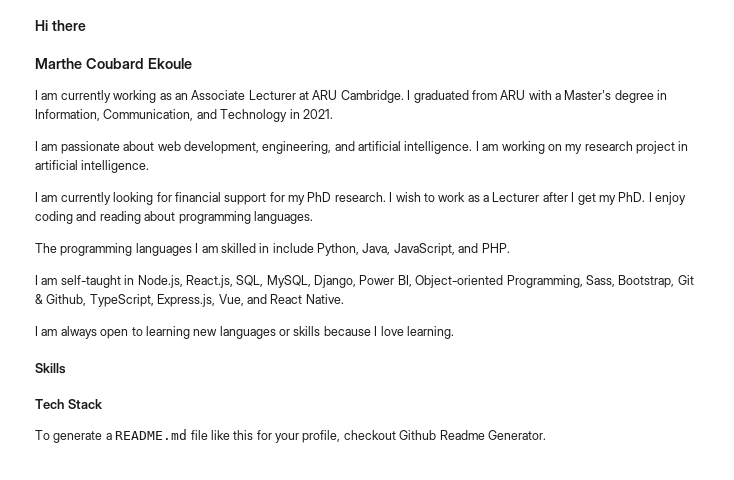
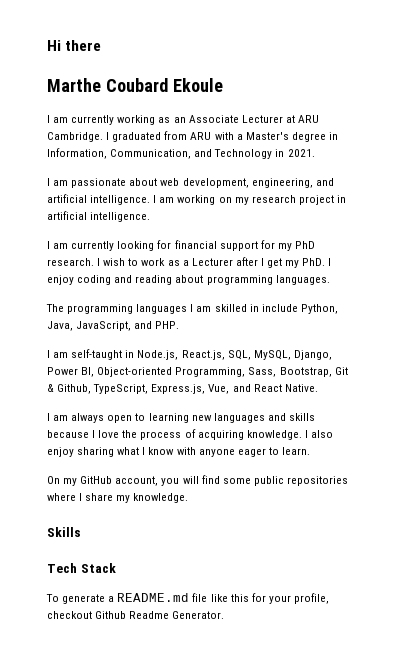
- I am always open to learning new languages or skills because I love learning.
+ I am always open to learning new languages and skills because I love the process of acquiring knowledge. I also enjoy sharing what I know with anyone eager to learn.
+ On my GitHub account, you will find some public repositories where I share my knowledge.

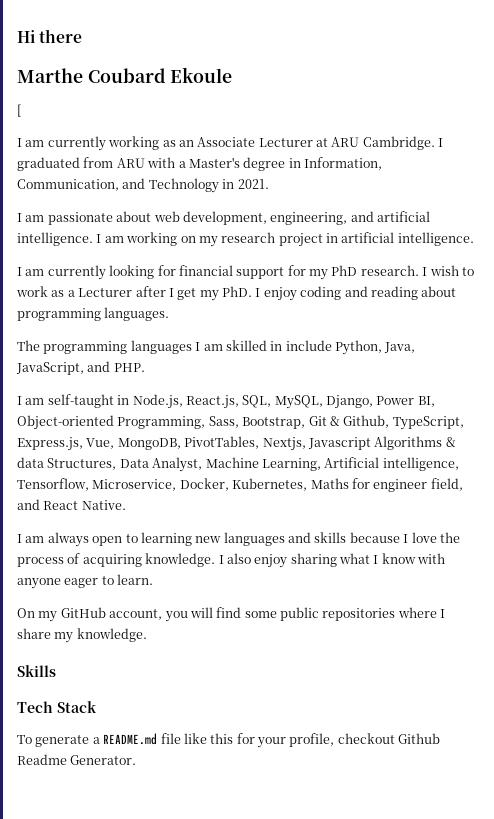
+ [
- I am self-taught in Node.js, React.js, SQL, MySQL, Django, Power BI, Object-oriented Programming, Sass, Bootstrap, Git & Github, TypeScript, Express.js, Vue, and React Native.
+ I am self-taught in Node.js, React.js, SQL, MySQL, Django, Power BI, Object-oriented Programming, Sass, Bootstrap, Git & Github, TypeScript, Express.js, Vue, MongoDB, PivotTables, Nextjs, Javascript Algorithms & data Structures, Data Analyst, Machine Learning, Artificial intelligence, Tensorflow, Microservice, Docker, Kubernetes, Maths for engineer field, and React Native.

